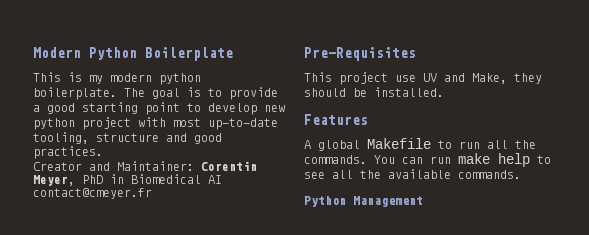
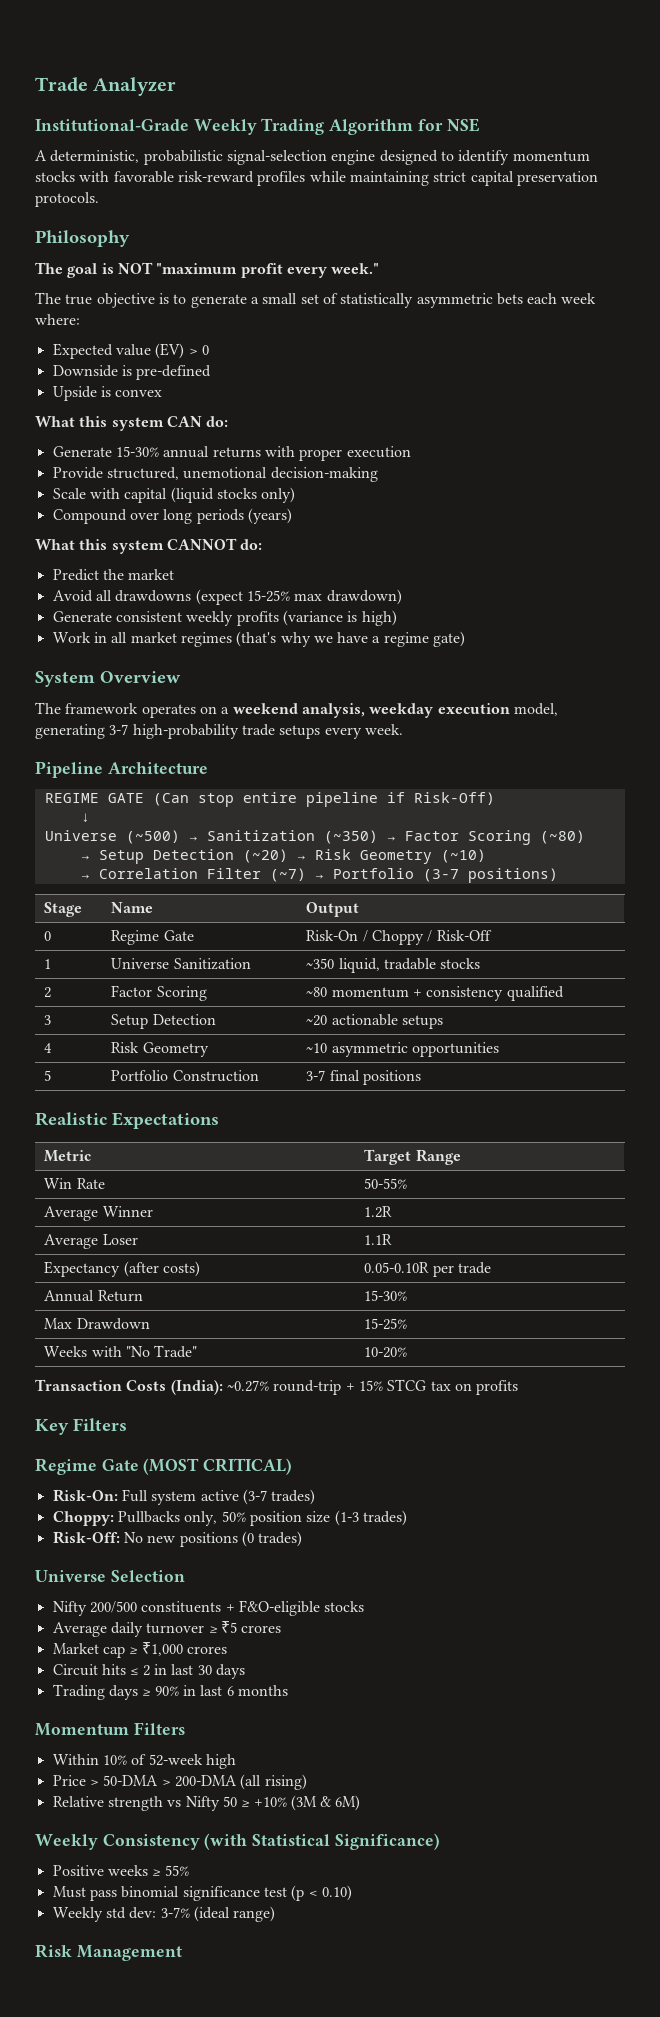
- Modern Python Boilerplate
- This is my modern python boilerplate. The goal is to provide a good starting point to develop new python project with most up-to-date tooling, structure and good practices.
- Creator and Maintainer: Corentin Meyer, PhD in Biomedical AI contact@cmeyer.fr
- Pre-Requisites
- This project use UV and Make, they should be installed.
- Features
- A global Makefile to run all the commands. You can run make help to see all the available commands.
- Python Management
+ Trade Analyzer
+ Institutional-Grade Weekly Trading Algorithm for NSE
+ A deterministic, probabilistic signal-selection engine designed to identify momentum stocks with favorable risk-reward profiles while maintaining strict capital preservation protocols.
+ Philosophy
+ The goal is NOT "maximum profit every week."
+ The true objective is to generate a small set of statistically asymmetric bets each week where:
+ Expected value (EV) > 0
+ Downside is pre-defined
+ Upside is convex
+ What this system CAN do:
+ Generate 15-30% annual returns with proper execution
+ Provide structured, unemotional decision-making
+ Scale with capital (liquid stocks only)
+ Compound over long periods (years)
+ What this system CANNOT do:
+ Predict the market
+ Avoid all drawdowns (expect 15-25% max drawdown)
+ Generate consistent weekly profits (variance is high)
+ Work in all market regimes (that's why we have a regime gate)
+ System Overview
+ The framework operates on a weekend analysis, weekday execution model, generating 3-7 high-probability trade setups every week.
+ Pipeline Architecture
+ REGIME GATE (Can stop entire pipeline if Risk-Off)
+ ↓
+ Universe (~500) → Sanitization (~350) → Factor Scoring (~80)
+ → Setup Detection (~20) → Risk Geometry (~10)
+ → Correlation Filter (~7) → Portfolio (3-7 positions)
+ Stage | Name | Output
+ 0 | Regime Gate | Risk-On / Choppy / Risk-Off
+ 1 | Universe Sanitization | ~350 liquid, tradable stocks
+ 2 | Factor Scoring | ~80 momentum + consistency qualified
+ 3 | Setup Detection | ~20 actionable setups
+ 4 | Risk Geometry | ~10 asymmetric opportunities
+ 5 | Portfolio Construction | 3-7 final positions
+ Realistic Expectations
+ Metric | Target Range
+ Win Rate | 50-55%
+ Average Winner | 1.2R
+ Average Loser | 1.1R
+ Expectancy (after costs) | 0.05-0.10R per trade
+ Annual Return | 15-30%
+ Max Drawdown | 15-25%
+ Weeks with "No Trade" | 10-20%
+ Transaction Costs (India): ~0.27% round-trip + 15% STCG tax on profits
+ Key Filters
+ Regime Gate (MOST CRITICAL)
+ Risk-On: Full system active (3-7 trades)
+ Choppy: Pullbacks only, 50% position size (1-3 trades)
+ Risk-Off: No new positions (0 trades)
+ Universe Selection
+ Nifty 200/500 constituents + F&O-eligible stocks
+ Average daily turnover ≥ ₹5 crores
+ Market cap ≥ ₹1,000 crores
+ Circuit hits ≤ 2 in last 30 days
+ Trading days ≥ 90% in last 6 months
+ Momentum Filters
+ Within 10% of 52-week high
+ Price > 50-DMA > 200-DMA (all rising)
+ Relative strength vs Nifty 50 ≥ +10% (3M & 6M)
+ Weekly Consistency (with Statistical Significance)
+ Positive weeks ≥ 55%
+ Must pass binomial significance test (p < 0.10)
+ Weekly std dev: 3-7% (ideal range)
+ Risk Management

